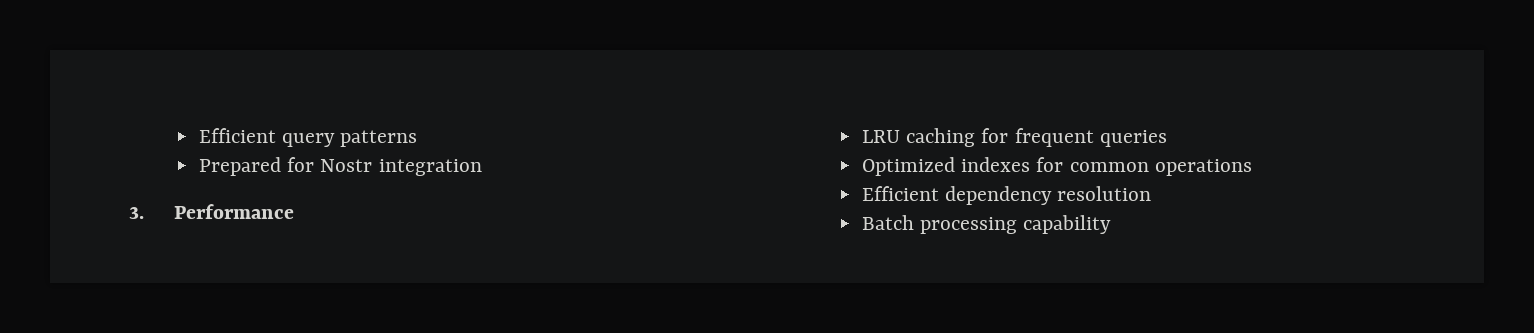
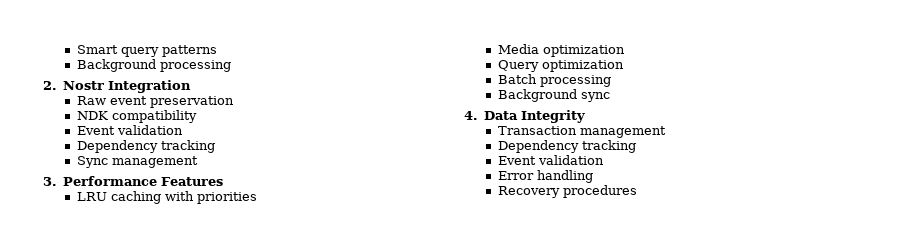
- Efficient query patterns
+ Smart query patterns
- Prepared for Nostr integration
+ Background processing
+ 2. Nostr Integration
+ Raw event preservation
+ NDK compatibility
+ Event validation
+ Dependency tracking
+ Sync management
- 3. Performance
+ 3. Performance Features
- LRU caching for frequent queries
- Optimized indexes for common operations
- Efficient dependency resolution
- Batch processing capability
+ LRU caching with priorities
+ Media optimization
+ Query optimization
+ Batch processing
+ Background sync
+ 4. Data Integrity
+ Transaction management
+ Dependency tracking
+ Event validation
+ Error handling
+ Recovery procedures

